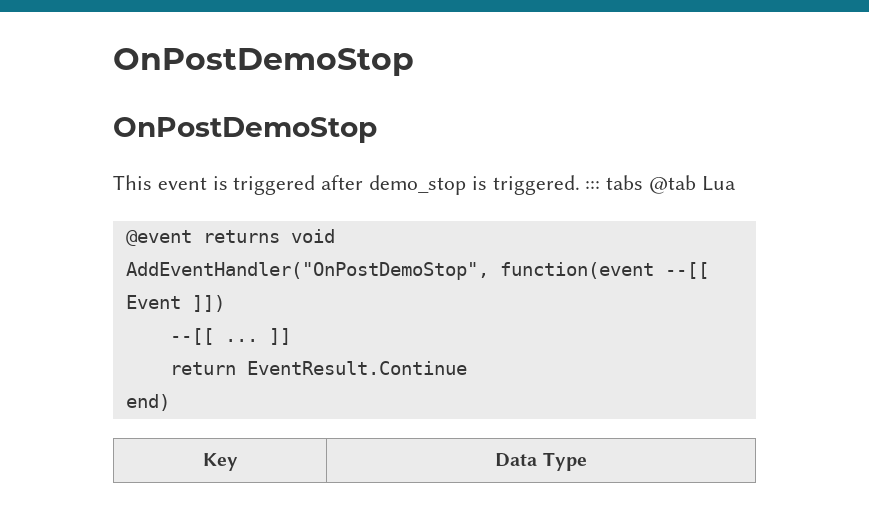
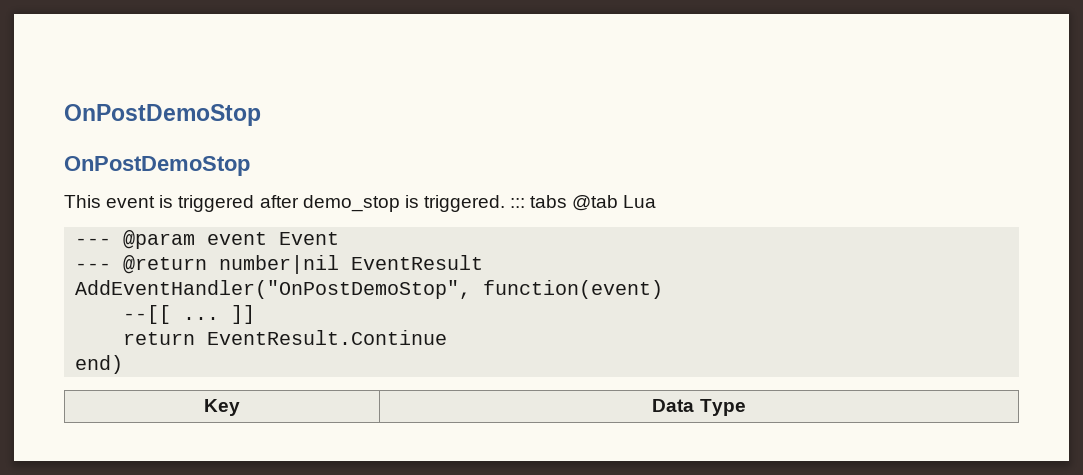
- @event returns void
- AddEventHandler("OnPostDemoStop", function(event --[[ Event ]])
+ --- @param event Event
+ --- @return number|nil EventResult
+ AddEventHandler("OnPostDemoStop", function(event)

